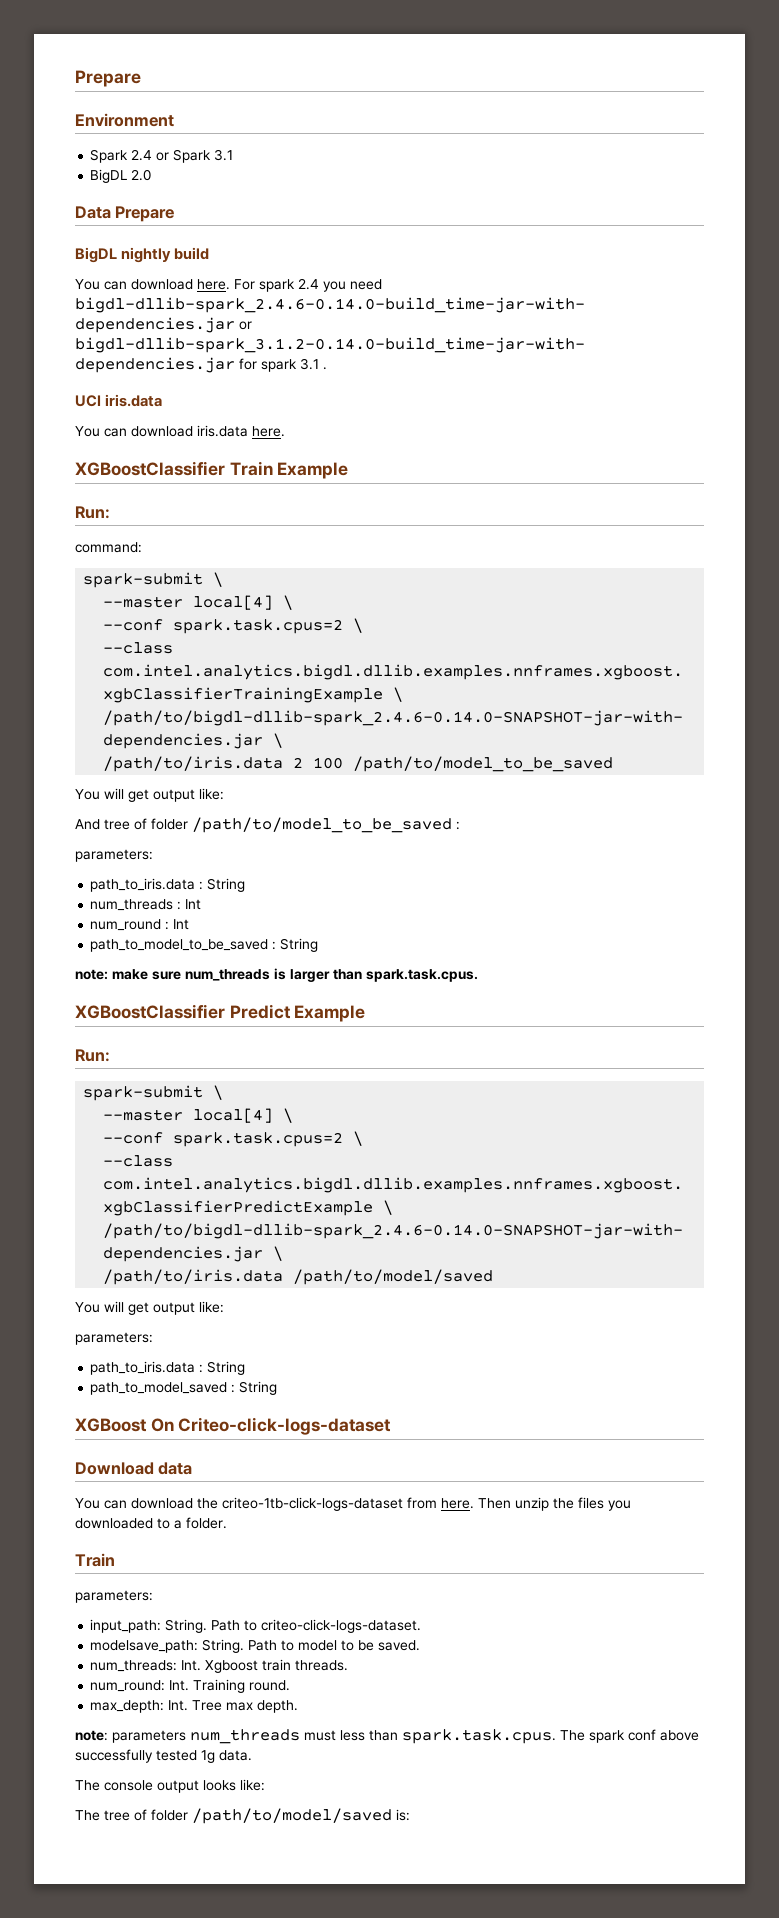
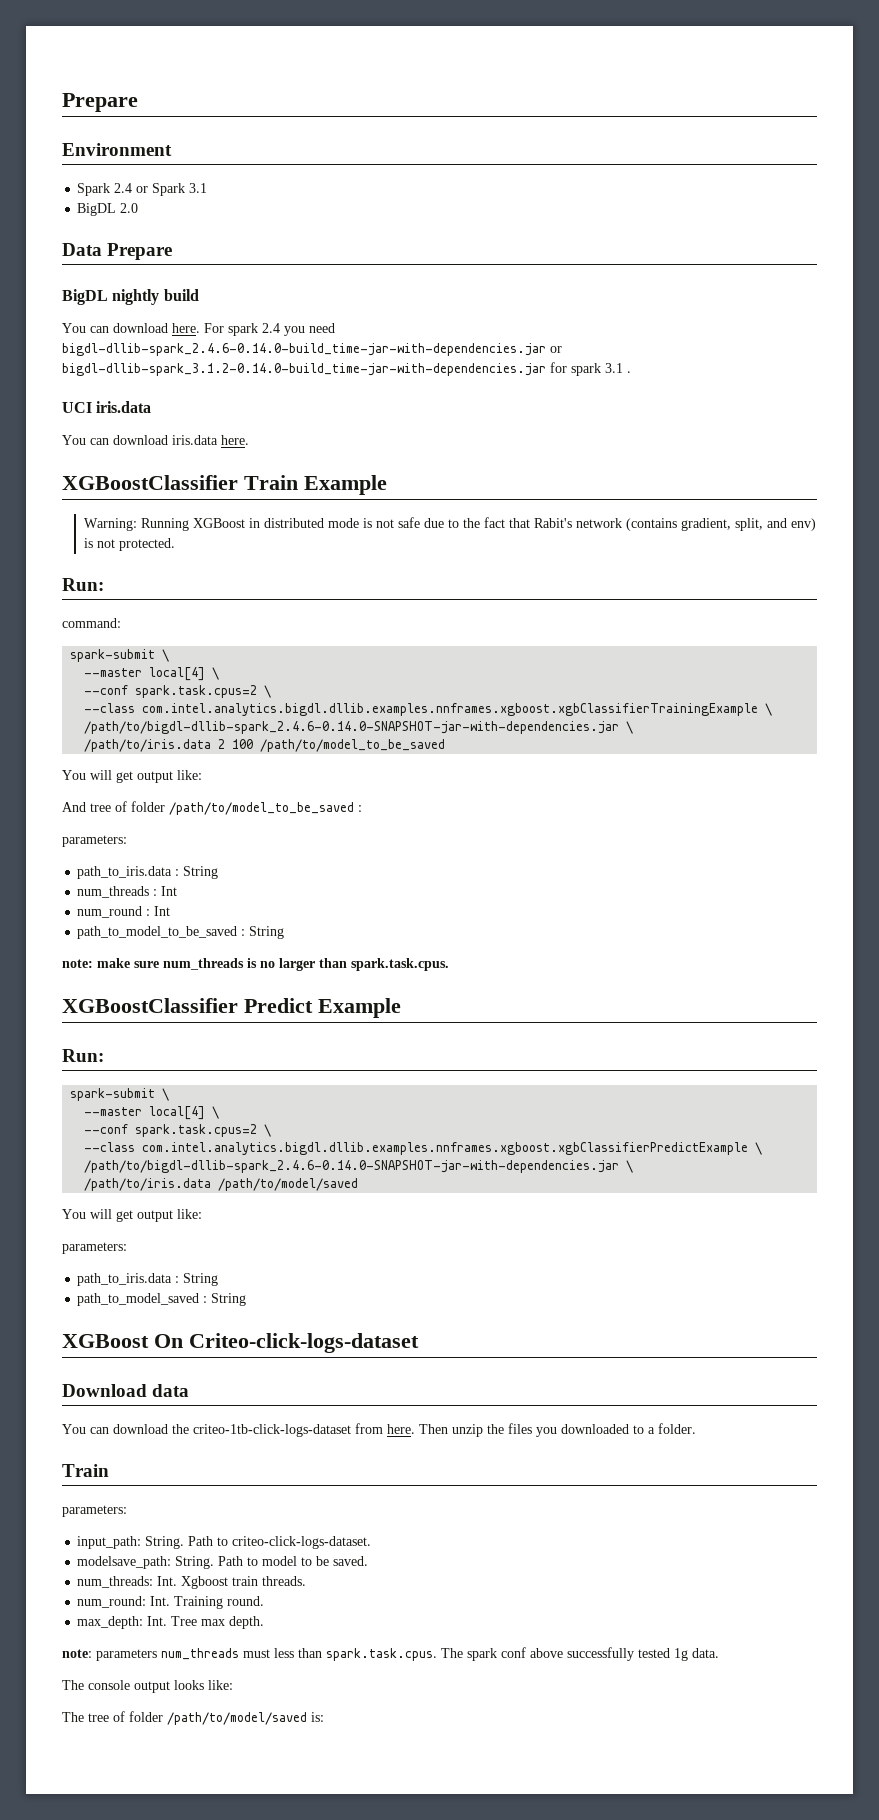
+ Warning: Running XGBoost in distributed mode is not safe due to the fact that Rabit's network (contains gradient, split, and env) is not protected.
- note: make sure num_threads is larger than spark.task.cpus.
+ note: make sure num_threads is no larger than spark.task.cpus.

